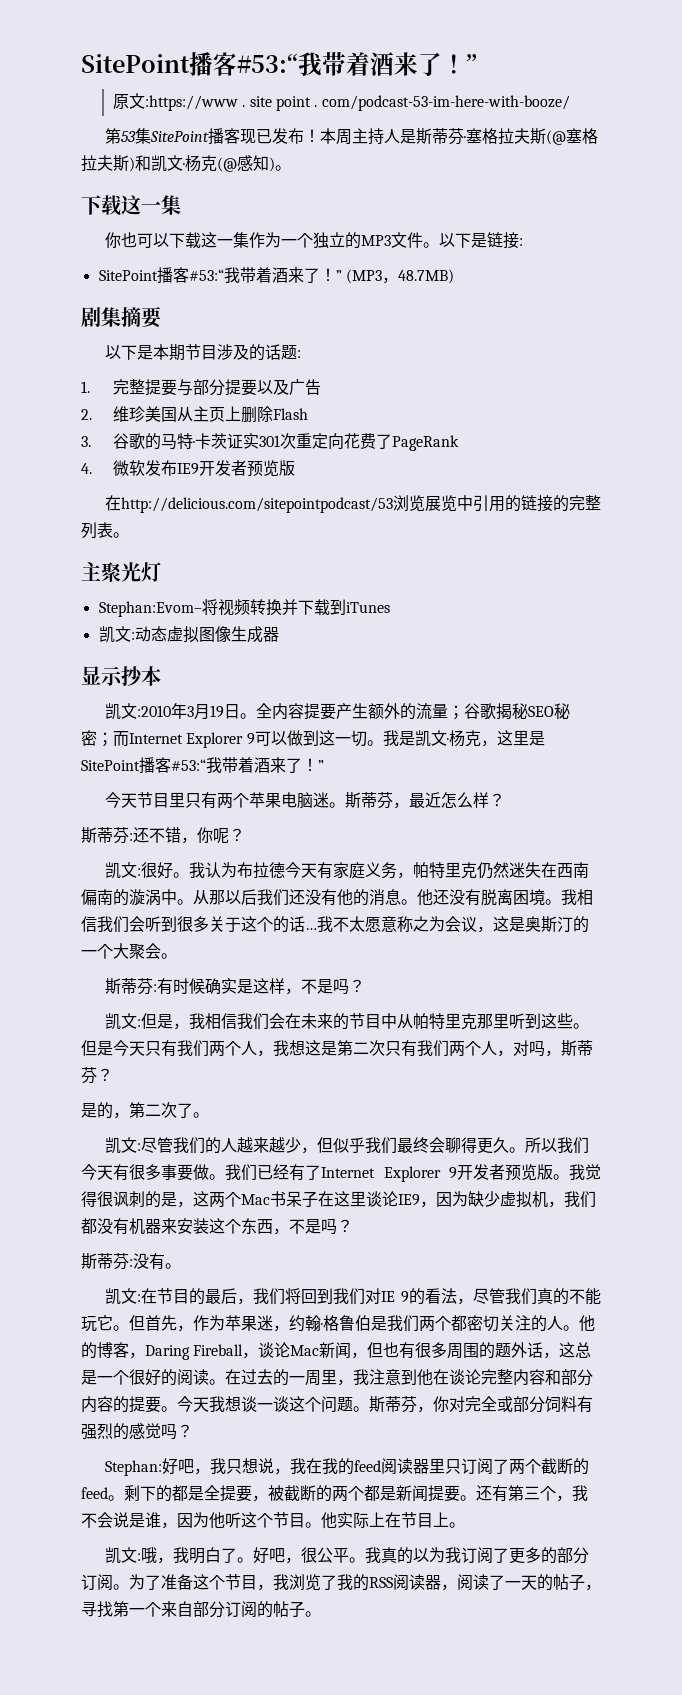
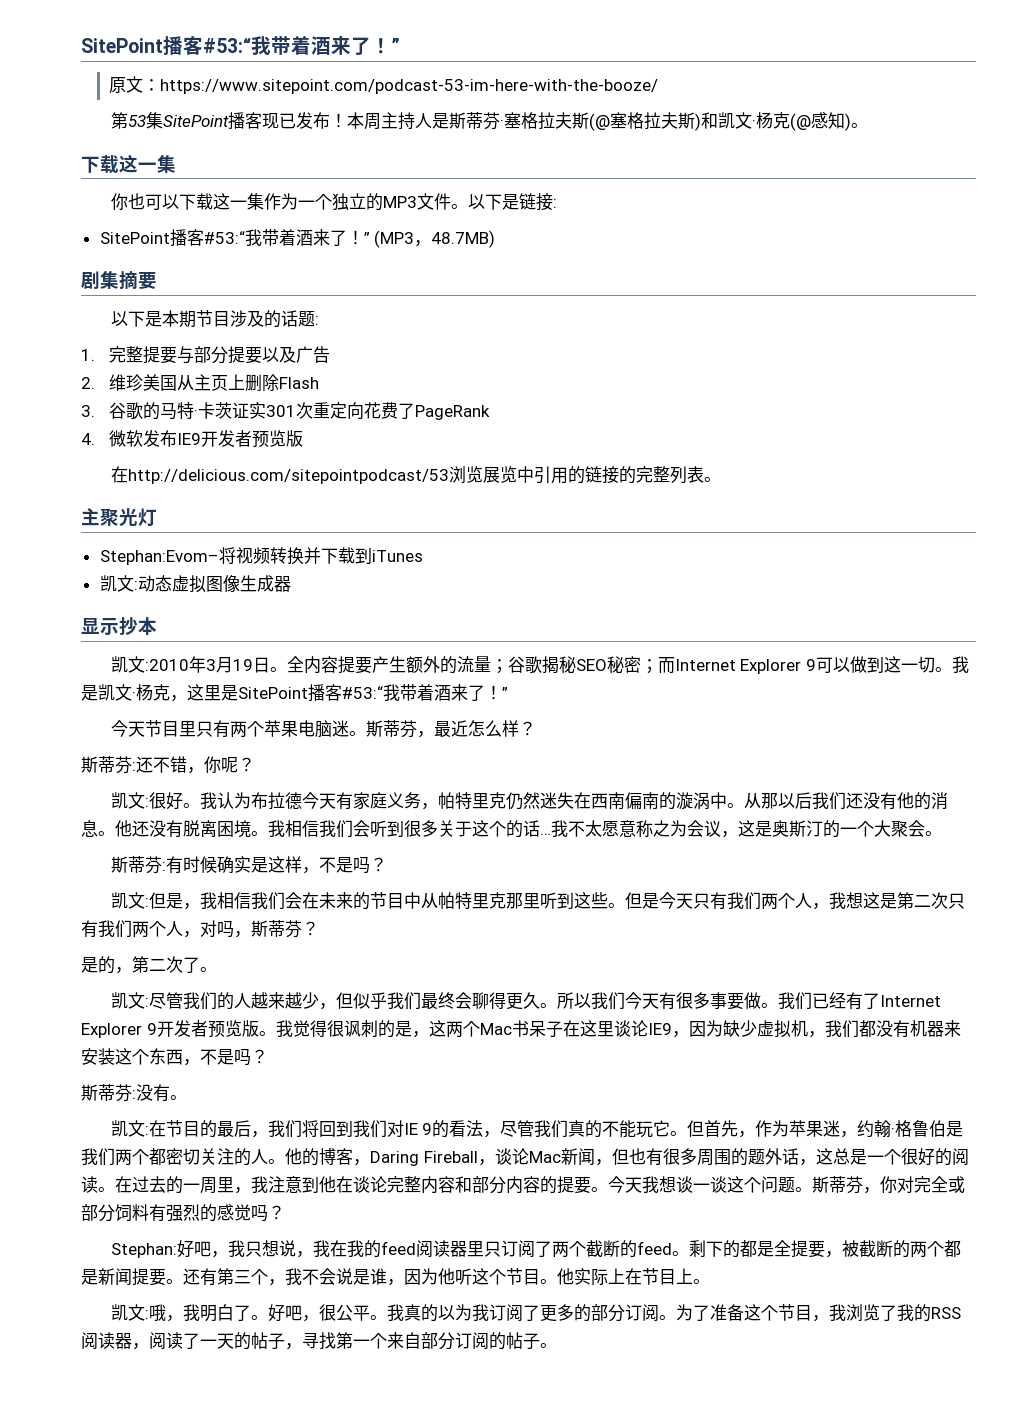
- 原文:https://www . site point . com/podcast-53-im-here-with-booze/
+ 原文：https://www.sitepoint.com/podcast-53-im-here-with-the-booze/

